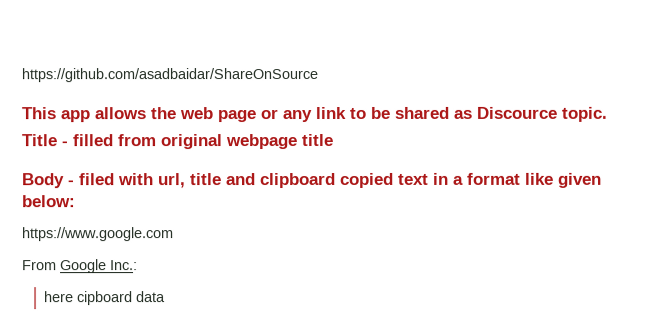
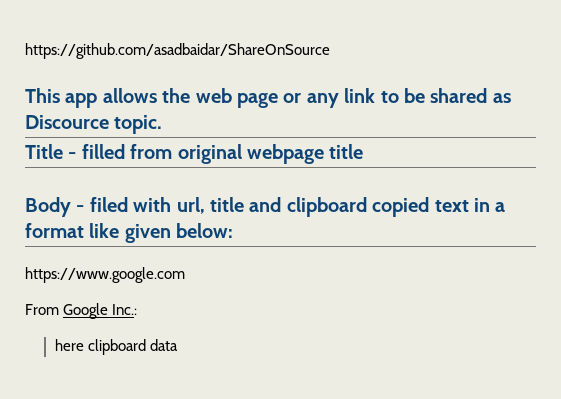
- here cipboard data
+ here clipboard data

